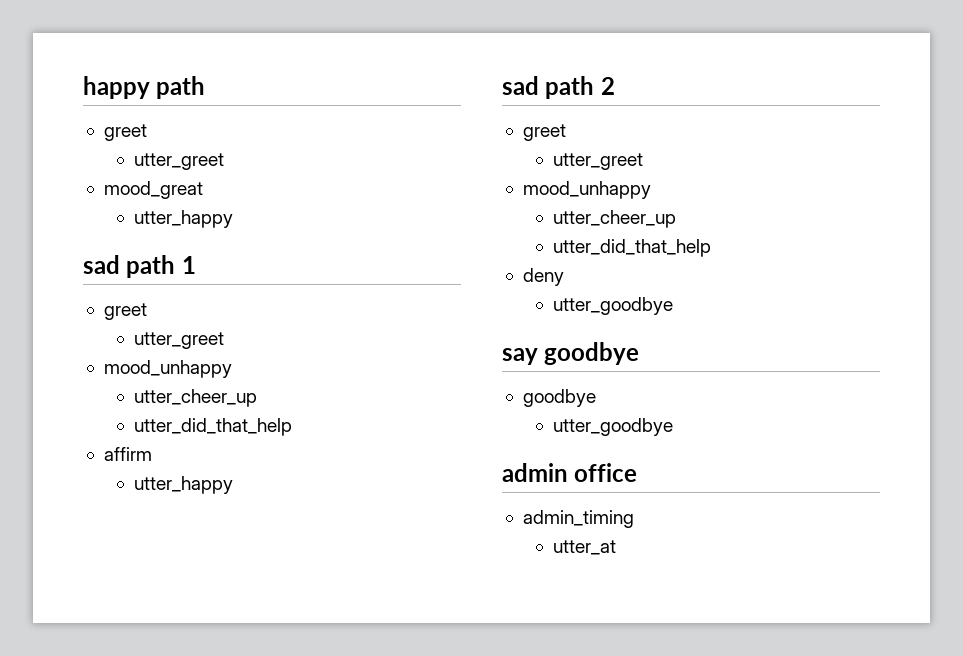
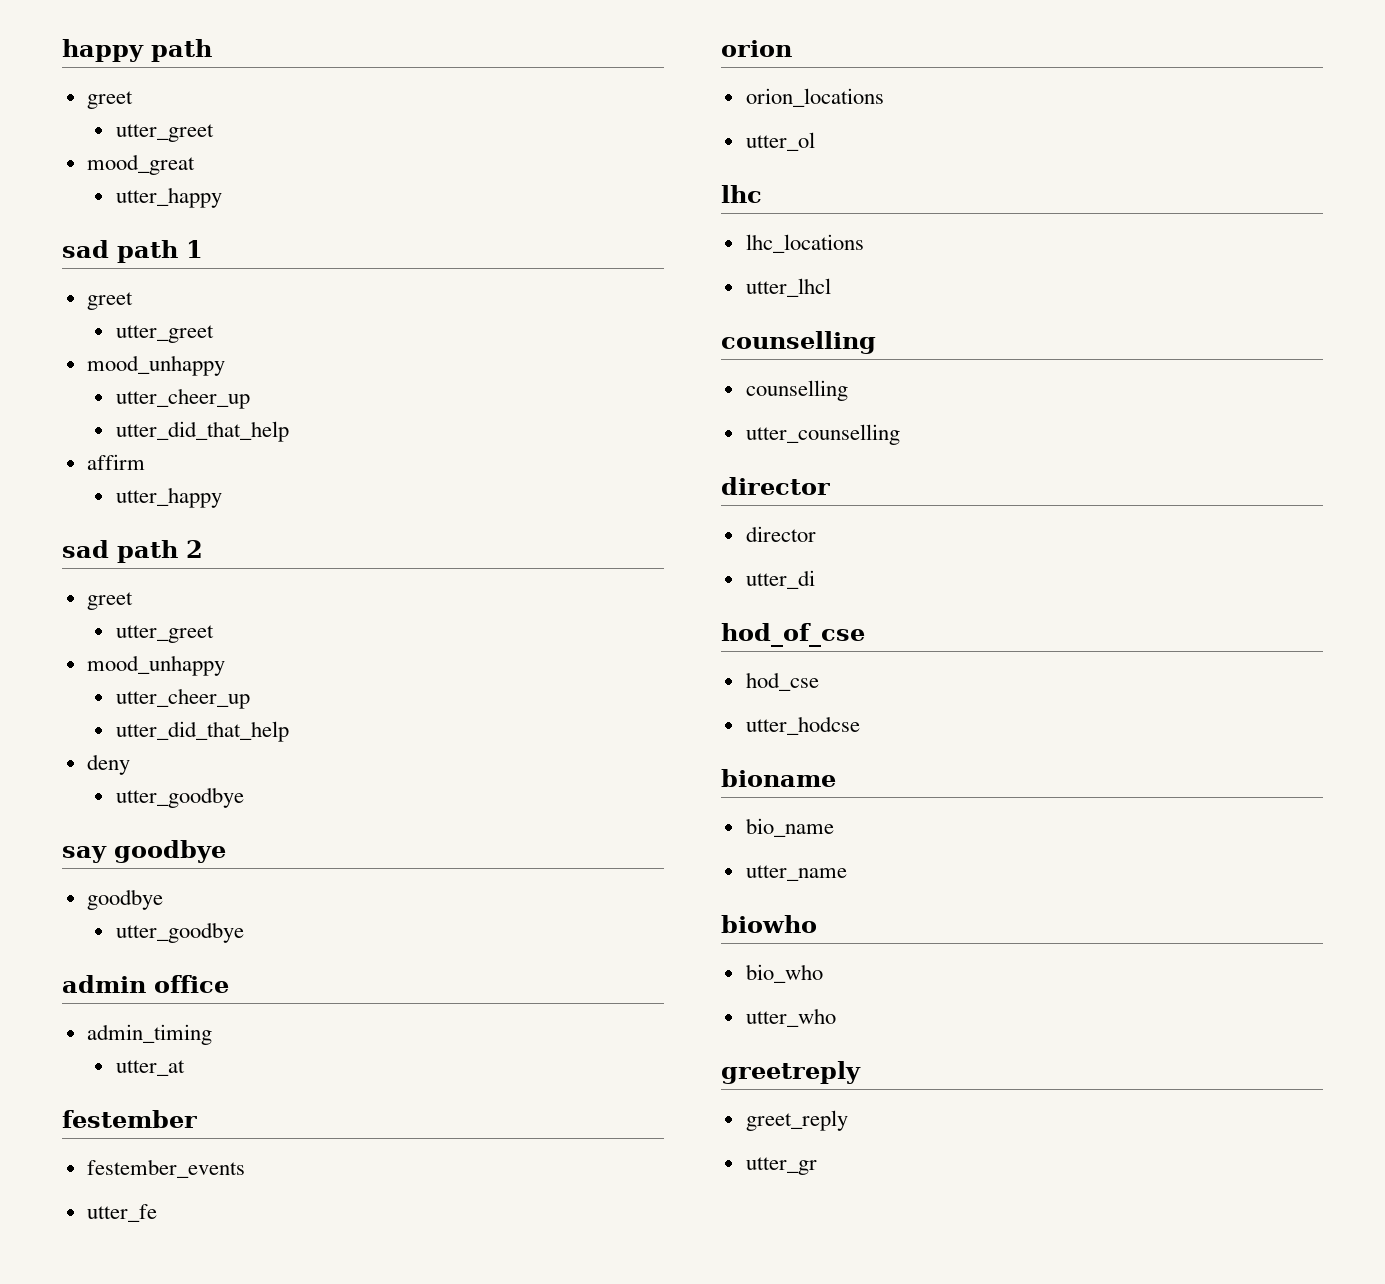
+ festember
+ festember_events
+ utter_fe
+ orion
+ orion_locations
+ utter_ol
+ lhc
+ lhc_locations
+ utter_lhcl
+ counselling
+ counselling
+ utter_counselling
+ director
+ director
+ utter_di
+ hod_of_cse
+ hod_cse
+ utter_hodcse
+ bioname
+ bio_name
+ utter_name
+ biowho
+ bio_who
+ utter_who
+ greetreply
+ greet_reply
+ utter_gr

